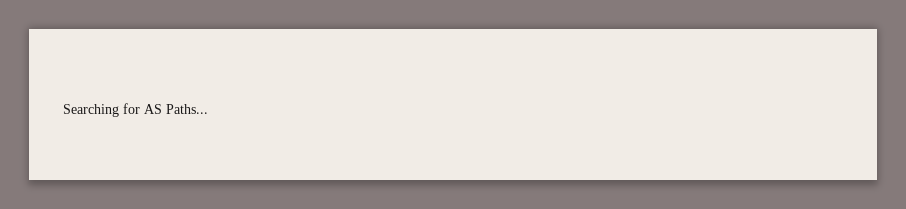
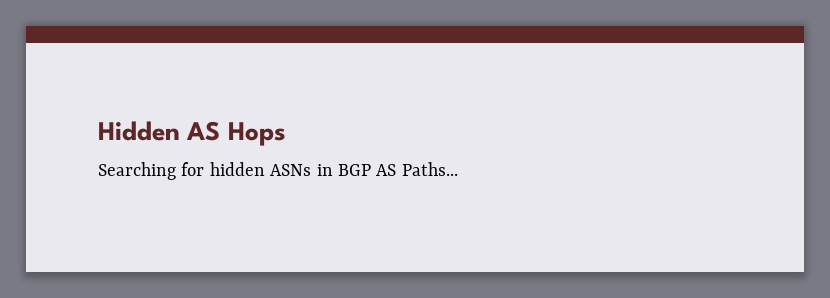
- Searching for AS Paths...
+ Hidden AS Hops
+ Searching for hidden ASNs in BGP AS Paths...

